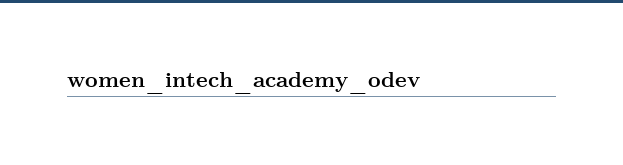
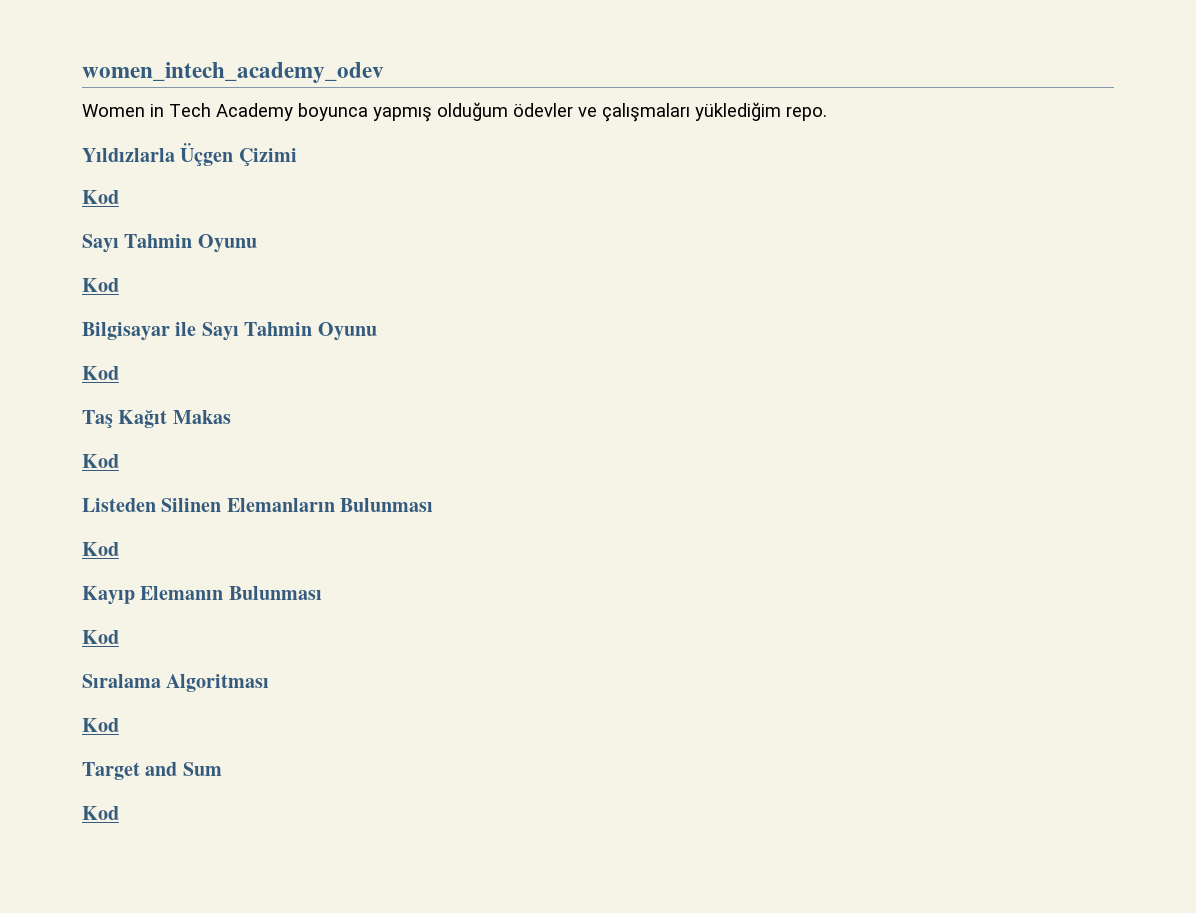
+ Women in Tech Academy boyunca yapmış olduğum ödevler ve çalışmaları yüklediğim repo.
+ Yıldızlarla Üçgen Çizimi
+ Kod
+ Sayı Tahmin Oyunu
+ Kod
+ Bilgisayar ile Sayı Tahmin Oyunu
+ Kod
+ Taş Kağıt Makas
+ Kod
+ Listeden Silinen Elemanların Bulunması
+ Kod
+ Kayıp Elemanın Bulunması
+ Kod
+ Sıralama Algoritması
+ Kod
+ Target and Sum
+ Kod

